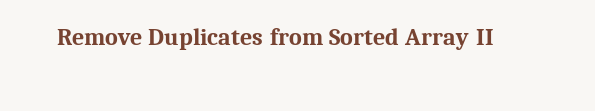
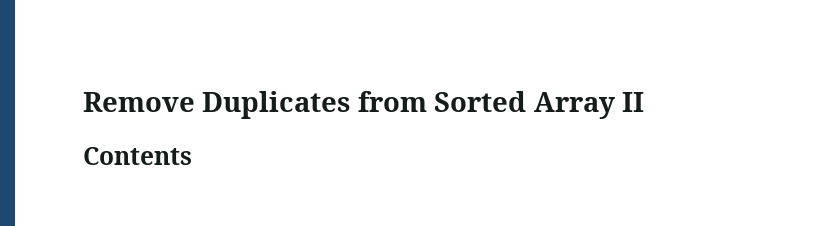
+ Contents

